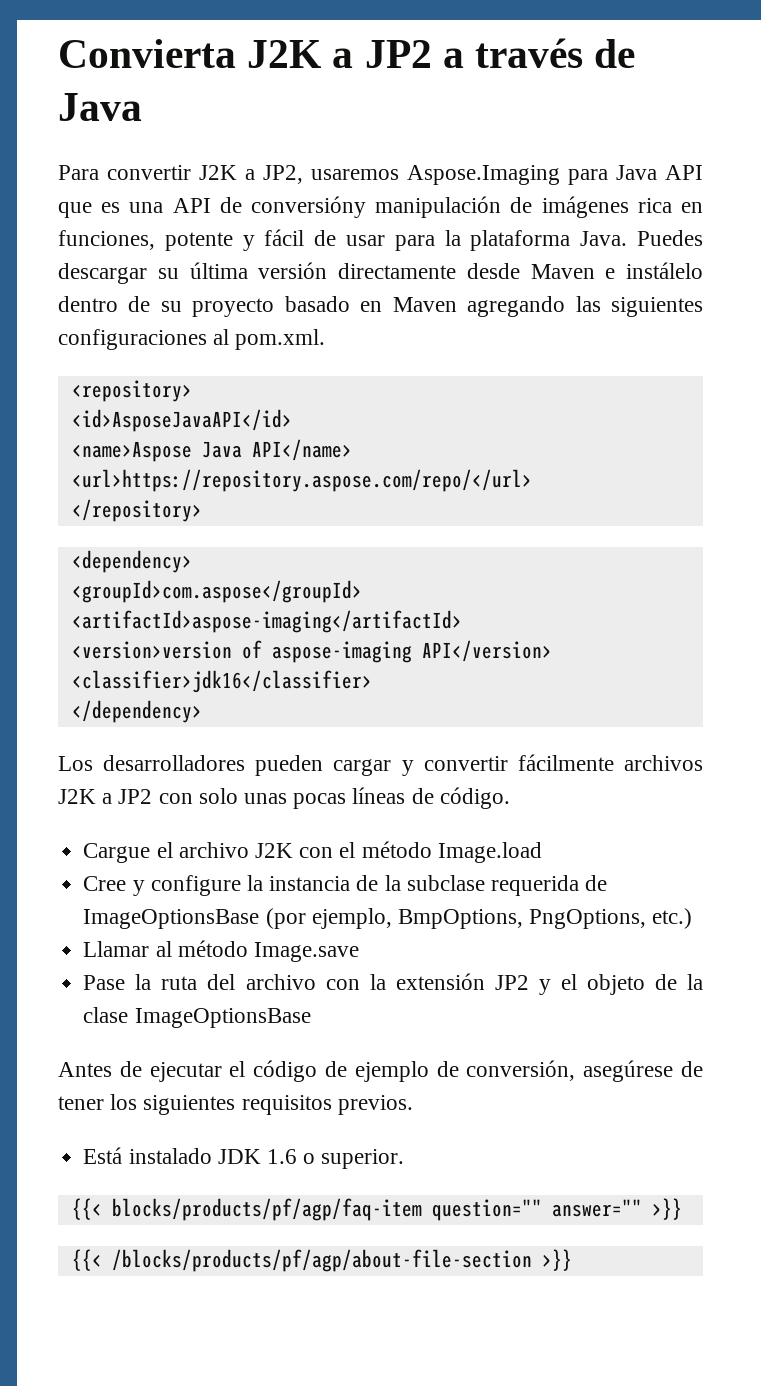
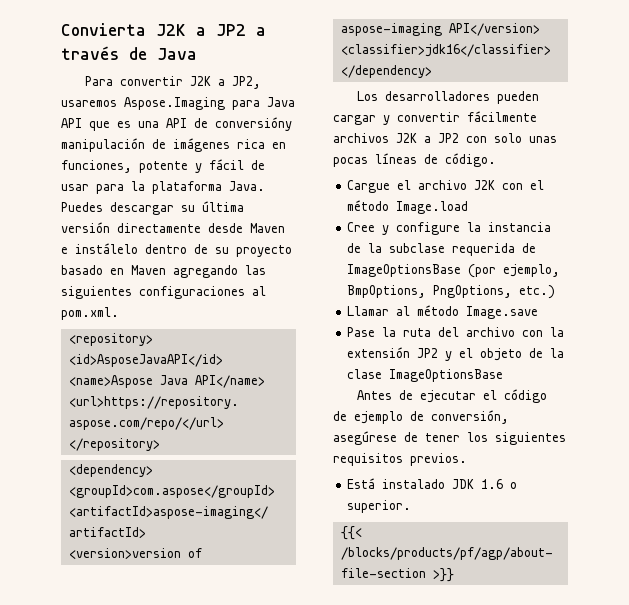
- {{< blocks/products/pf/agp/faq-item question="" answer="" >}}

